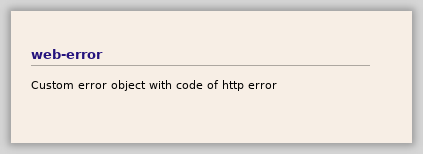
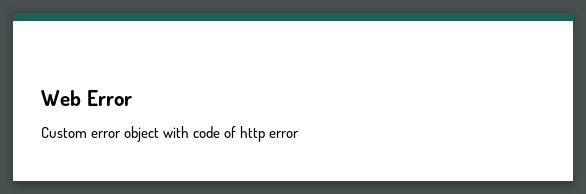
- web-error
+ Web Error

